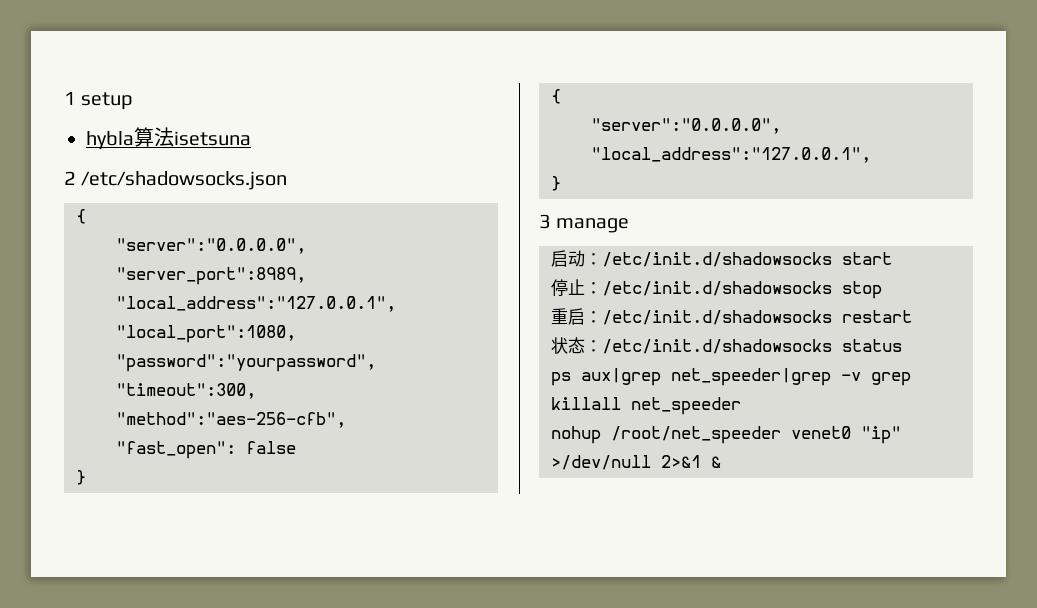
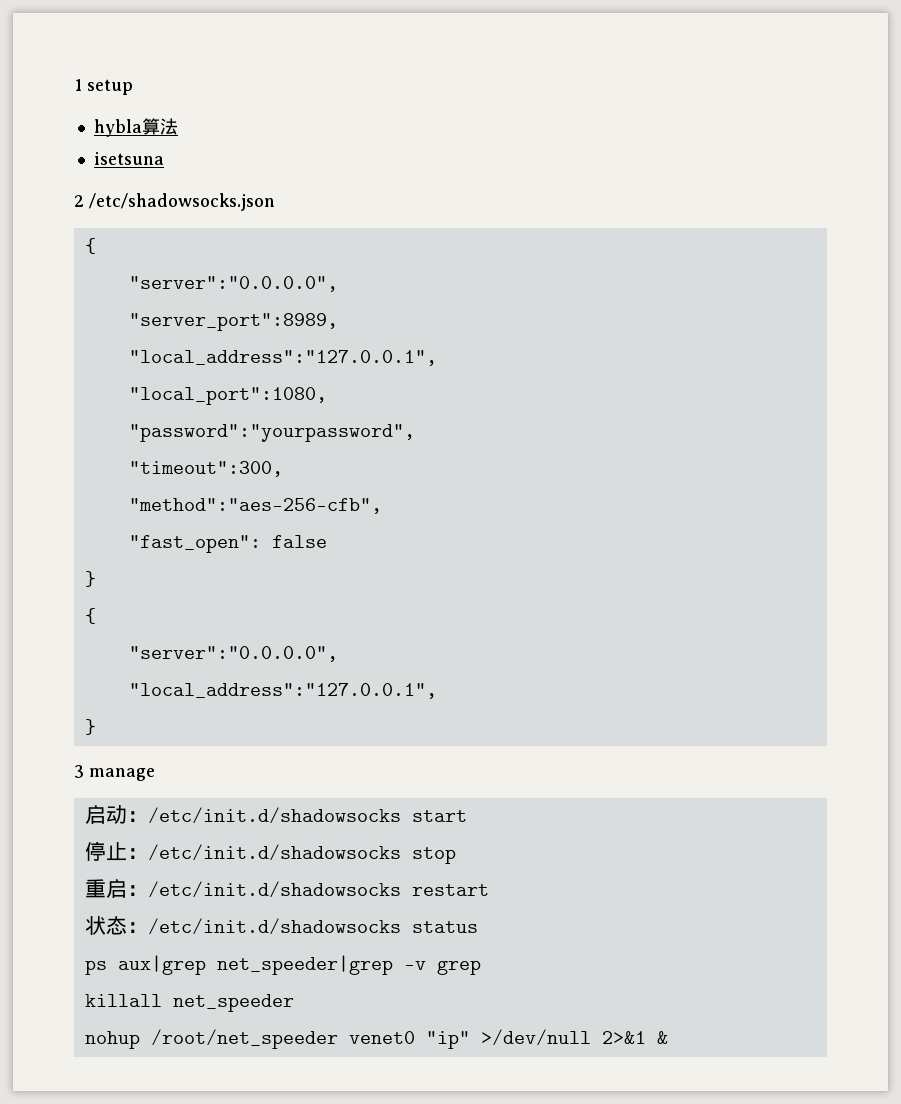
- hybla算法isetsuna
+ hybla算法
+ isetsuna

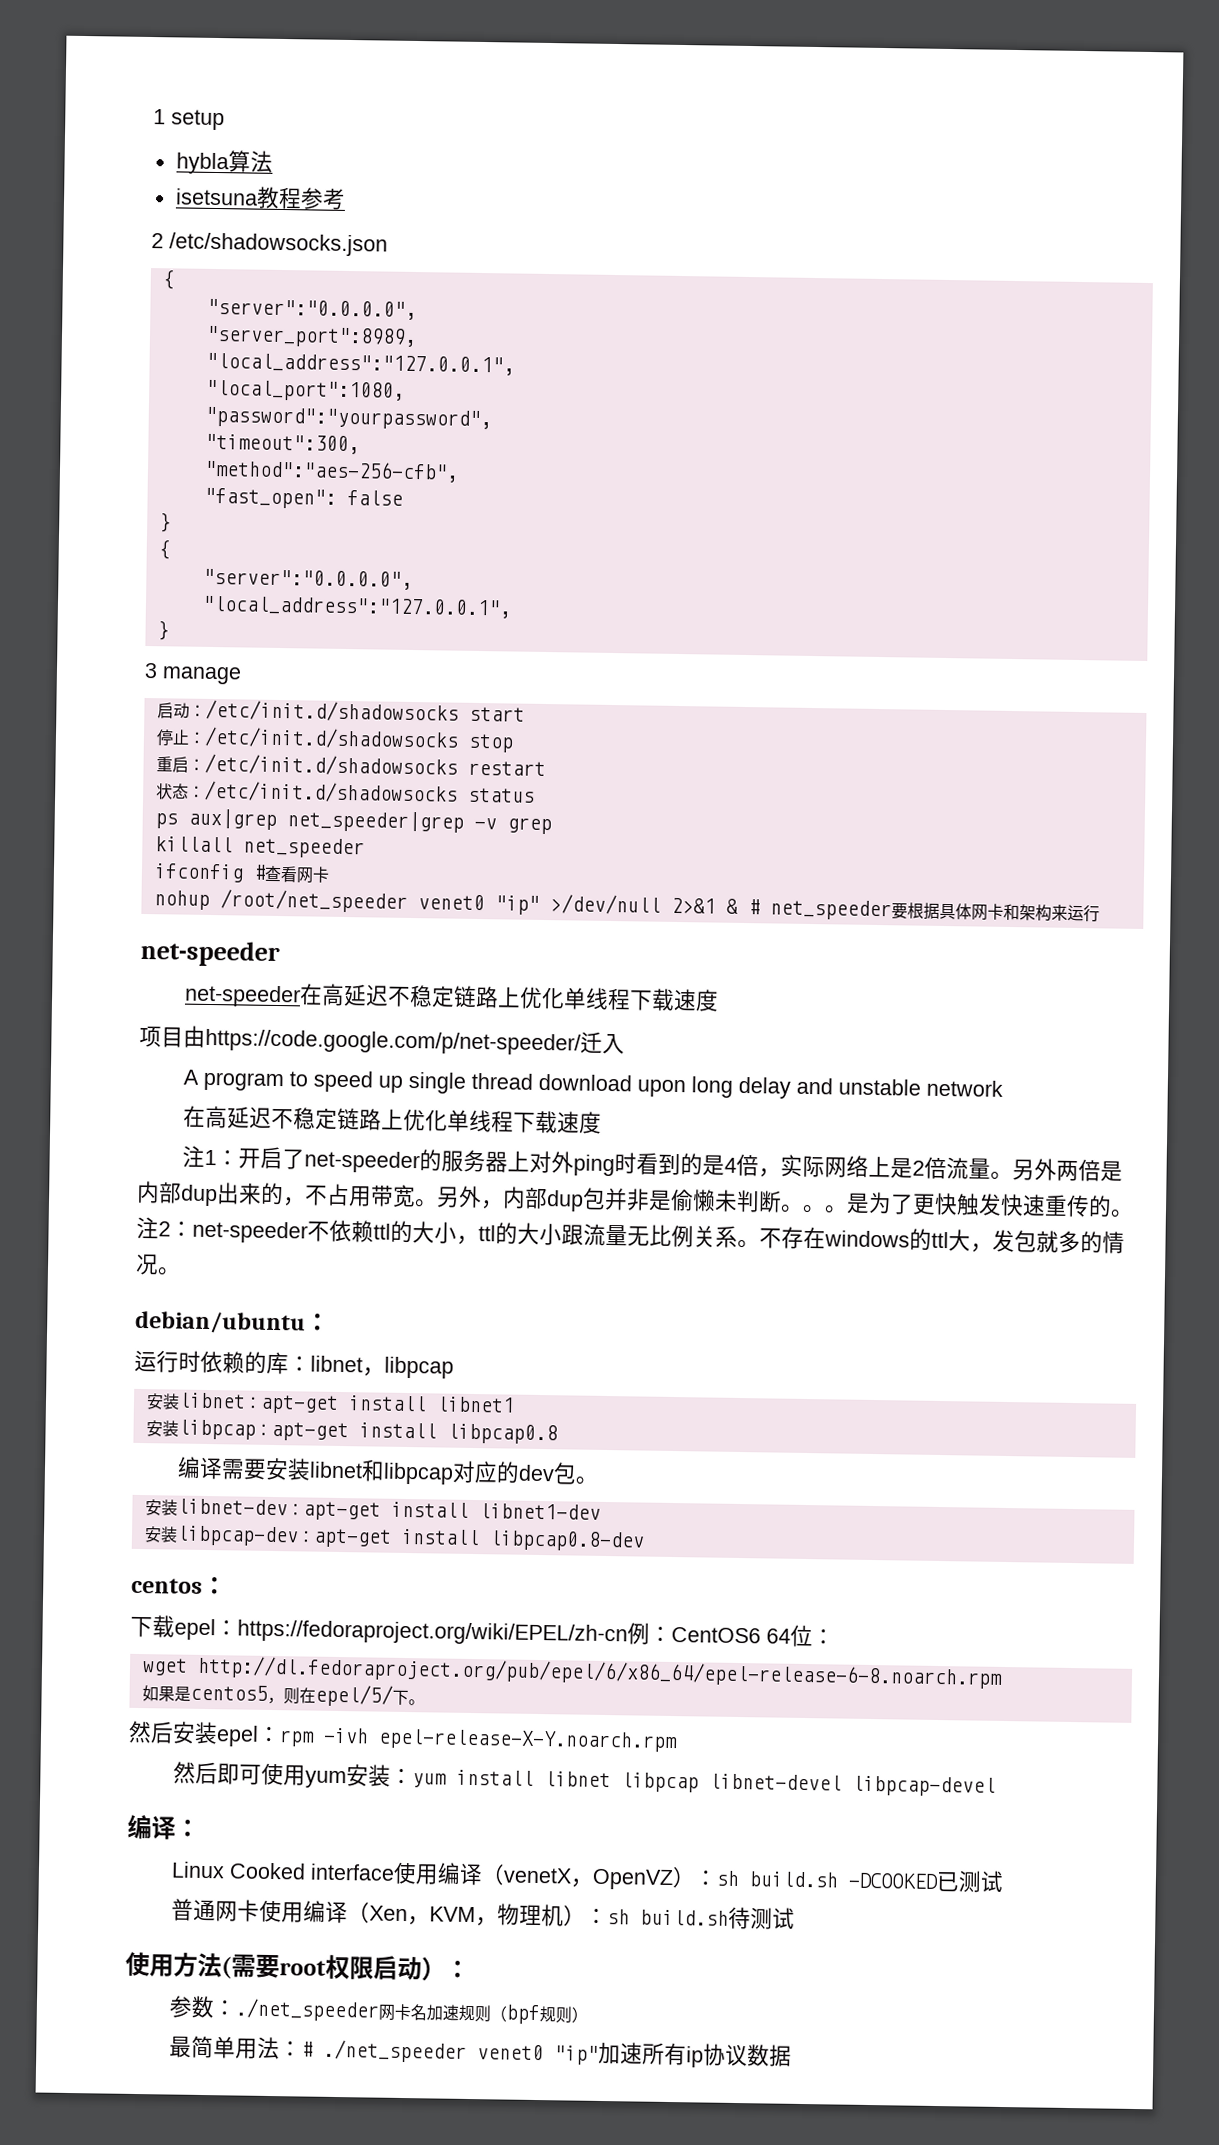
- isetsuna
+ isetsuna教程参考
+ ifconfig #查看网卡
- nohup /root/net_speeder venet0 "ip" >/dev/null 2>&1 &
+ nohup /root/net_speeder venet0 "ip" >/dev/null 2>&1 & # net_speeder要根据具体网卡和架构来运行
+ net-speeder
+ net-speeder在高延迟不稳定链路上优化单线程下载速度
+ 项目由https://code.google.com/p/net-speeder/迁入
+ A program to speed up single thread download upon long delay and unstable network
+ 在高延迟不稳定链路上优化单线程下载速度
+ 注1：开启了net-speeder的服务器上对外ping时看到的是4倍，实际网络上是2倍流量。另外两倍是内部dup出来的，不占用带宽。另外，内部dup包并非是偷懒未判断。。。是为了更快触发快速重传的。注2：net-speeder不依赖ttl的大小，ttl的大小跟流量无比例关系。不存在windows的ttl大，发包就多的情况。
+ debian/ubuntu：
+ 运行时依赖的库：libnet，libpcap
+ 安装libnet：apt-get install libnet1
+ 安装libpcap：apt-get install libpcap0.8
+ 编译需要安装libnet和libpcap对应的dev包。
+ 安装libnet-dev：apt-get install libnet1-dev
+ 安装libpcap-dev：apt-get install libpcap0.8-dev
+ centos：
+ 下载epel：https://fedoraproject.org/wiki/EPEL/zh-cn例：CentOS6 64位：
+ wget http://dl.fedoraproject.org/pub/epel/6/x86_64/epel-release-6-8.noarch.rpm
+ 如果是centos5，则在epel/5/下。
+ 然后安装epel：rpm -ivh epel-release-X-Y.noarch.rpm
+ 然后即可使用yum安装：yum install libnet libpcap libnet-devel libpcap-devel
+ 编译：
+ Linux Cooked interface使用编译（venetX，OpenVZ）：sh build.sh -DCOOKED已测试
+ 普通网卡使用编译（Xen，KVM，物理机）：sh build.sh待测试
+ 使用方法(需要root权限启动）：
+ 参数：./net_speeder网卡名加速规则（bpf规则）
+ 最简单用法：# ./net_speeder venet0 "ip"加速所有ip协议数据

